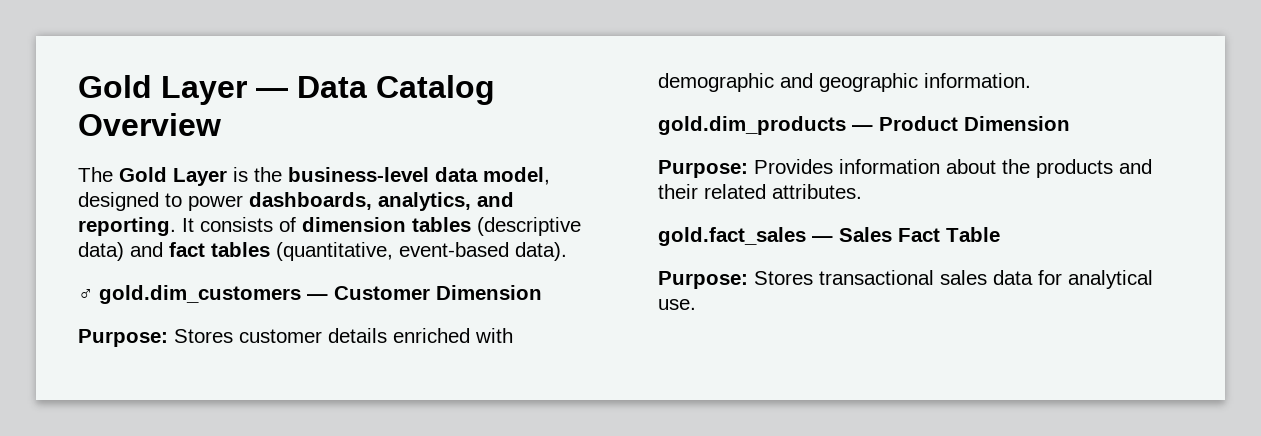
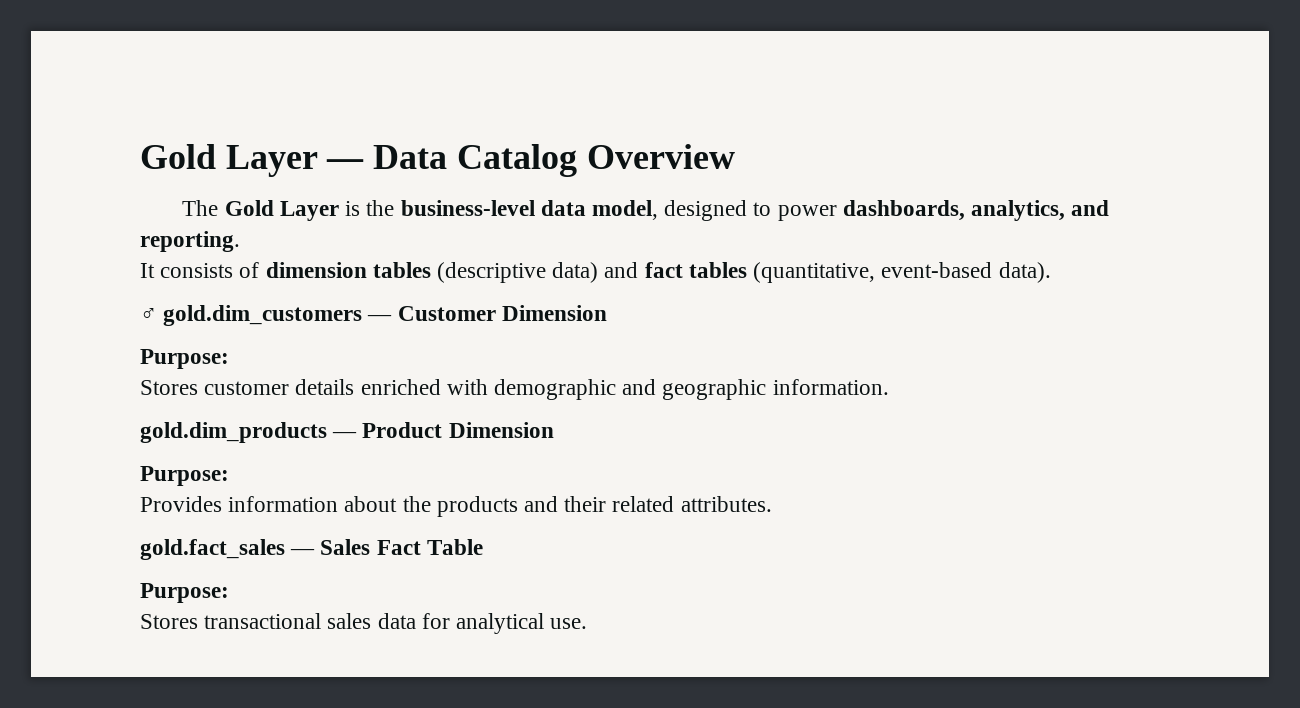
- The Gold Layer is the business-level data model, designed to power dashboards, analytics, and reporting. It consists of dimension tables (descriptive data) and fact tables (quantitative, event-based data).
+ The Gold Layer is the business-level data model, designed to power dashboards, analytics, and reporting.
+ It consists of dimension tables (descriptive data) and fact tables (quantitative, event-based data).
  ♂ gold.dim_customers — Customer Dimension
- Purpose: Stores customer details enriched with demographic and geographic information.
+ Purpose:
+ Stores customer details enriched with demographic and geographic information.
  gold.dim_products — Product Dimension
- Purpose: Provides information about the products and their related attributes.
+ Purpose:
+ Provides information about the products and their related attributes.
  gold.fact_sales — Sales Fact Table
- Purpose: Stores transactional sales data for analytical use.
+ Purpose:
+ Stores transactional sales data for analytical use.

